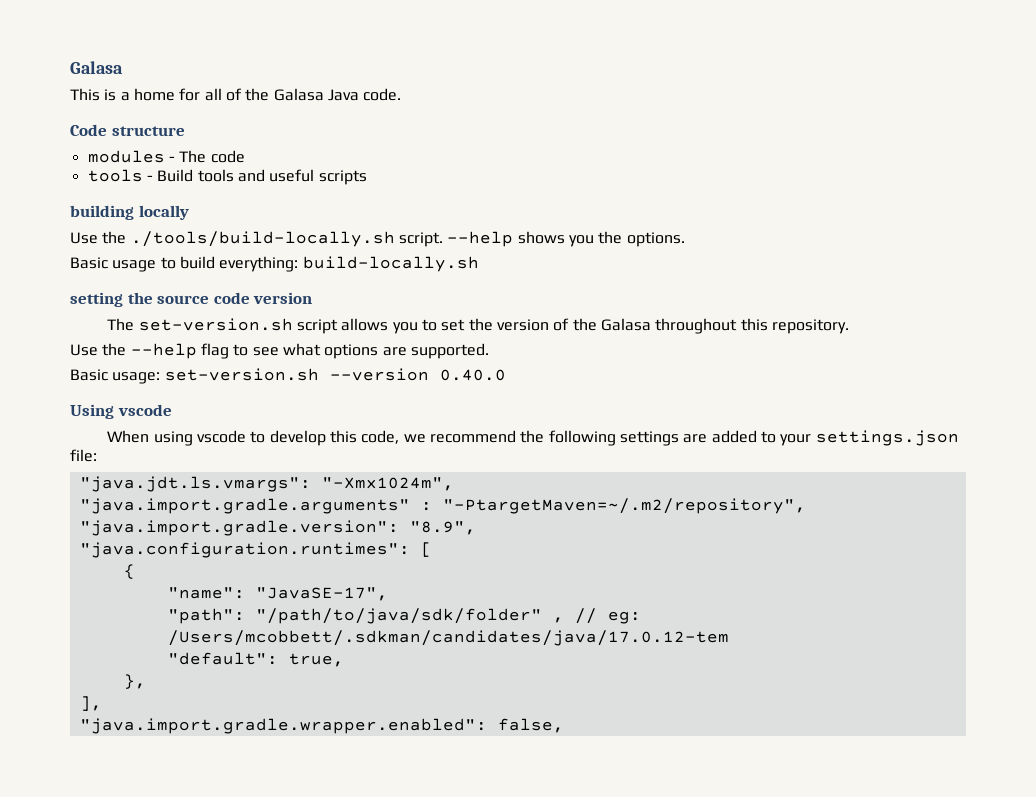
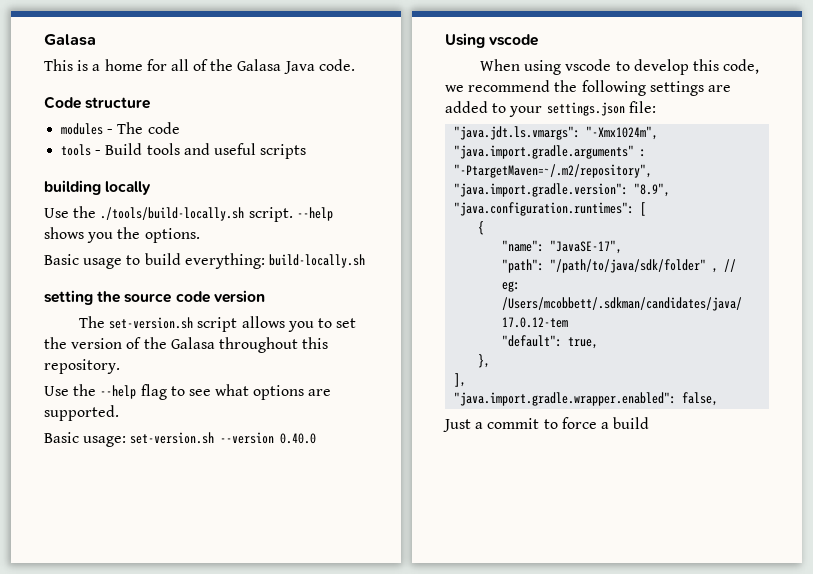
+ Just a commit to force a build

